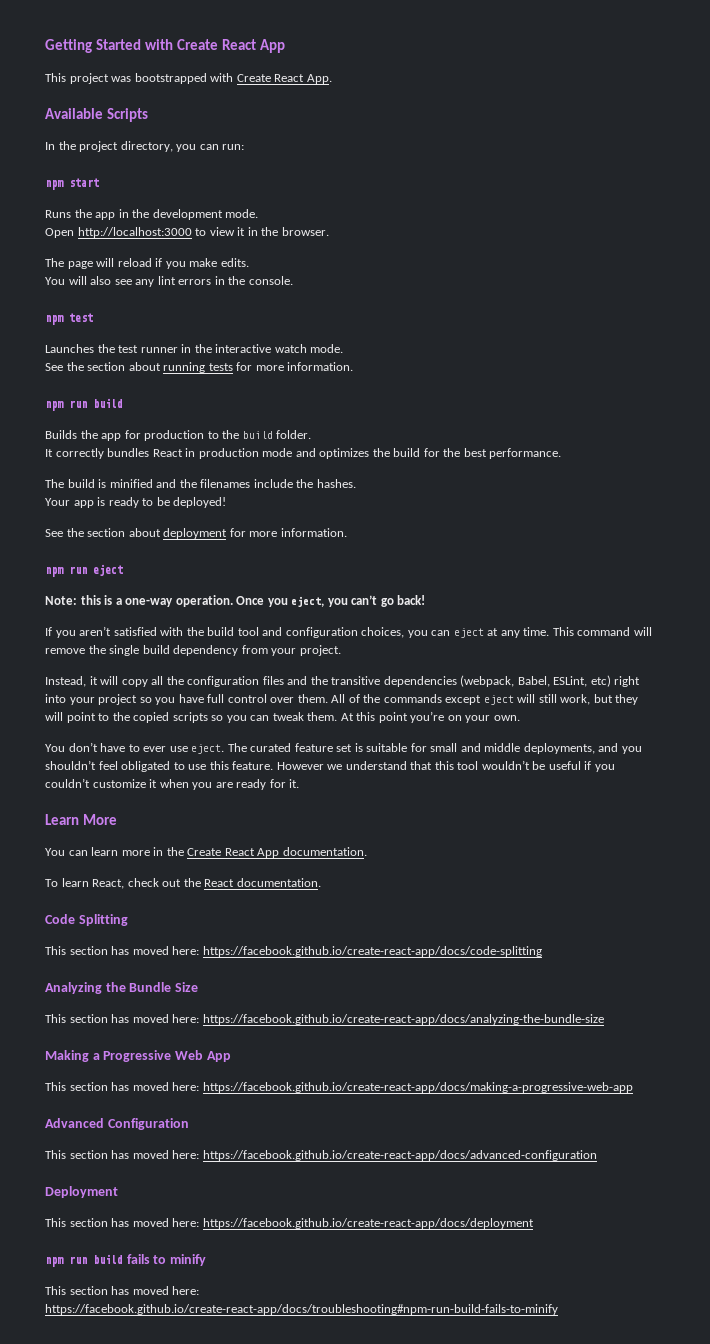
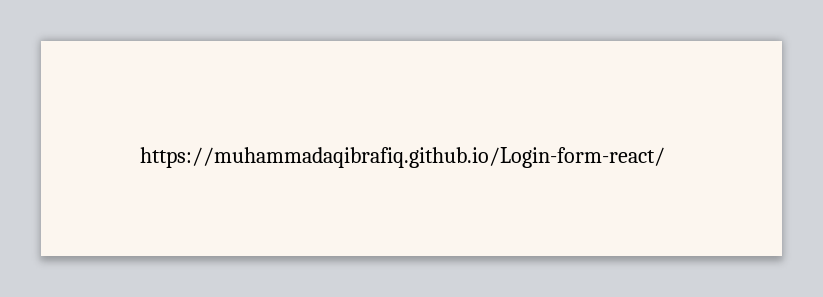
- Getting Started with Create React App
- This project was bootstrapped with Create React App.
- Available Scripts
- In the project directory, you can run:
- npm start
- Runs the app in the development mode.
- Open http://localhost:3000 to view it in the browser.
- The page will reload if you make edits.
- You will also see any lint errors in the console.
- npm test
- Launches the test runner in the interactive watch mode.
- See the section about running tests for more information.
- npm run build
- Builds the app for production to the build folder.
- It correctly bundles React in production mode and optimizes the build for the best performance.
- The build is minified and the filenames include the hashes.
- Your app is ready to be deployed!
- See the section about deployment for more information.
- npm run eject
- Note: this is a one-way operation. Once you eject, you can’t go back!
- If you aren’t satisfied with the build tool and configuration choices, you can eject at any time. This command will remove the single build dependency from your project.
- Instead, it will copy all the configuration files and the transitive dependencies (webpack, Babel, ESLint, etc) right into your project so you have full control over them. All of the commands except eject will still work, but they will point to the copied scripts so you can tweak them. At this point you’re on your own.
- You don’t have to ever use eject. The curated feature set is suitable for small and middle deployments, and you shouldn’t feel obligated to use this feature. However we understand that this tool wouldn’t be useful if you couldn’t customize it when you are ready for it.
- Learn More
- You can learn more in the Create React App documentation.
- To learn React, check out the React documentation.
- Code Splitting
- This section has moved here: https://facebook.github.io/create-react-app/docs/code-splitting
- Analyzing the Bundle Size
- This section has moved here: https://facebook.github.io/create-react-app/docs/analyzing-the-bundle-size
- Making a Progressive Web App
- This section has moved here: https://facebook.github.io/create-react-app/docs/making-a-progressive-web-app
- Advanced Configuration
- This section has moved here: https://facebook.github.io/create-react-app/docs/advanced-configuration
- Deployment
- This section has moved here: https://facebook.github.io/create-react-app/docs/deployment
- npm run build fails to minify
- This section has moved here: https://facebook.github.io/create-react-app/docs/troubleshooting#npm-run-build-fails-to-minify
+ https://muhammadaqibrafiq.github.io/Login-form-react/

